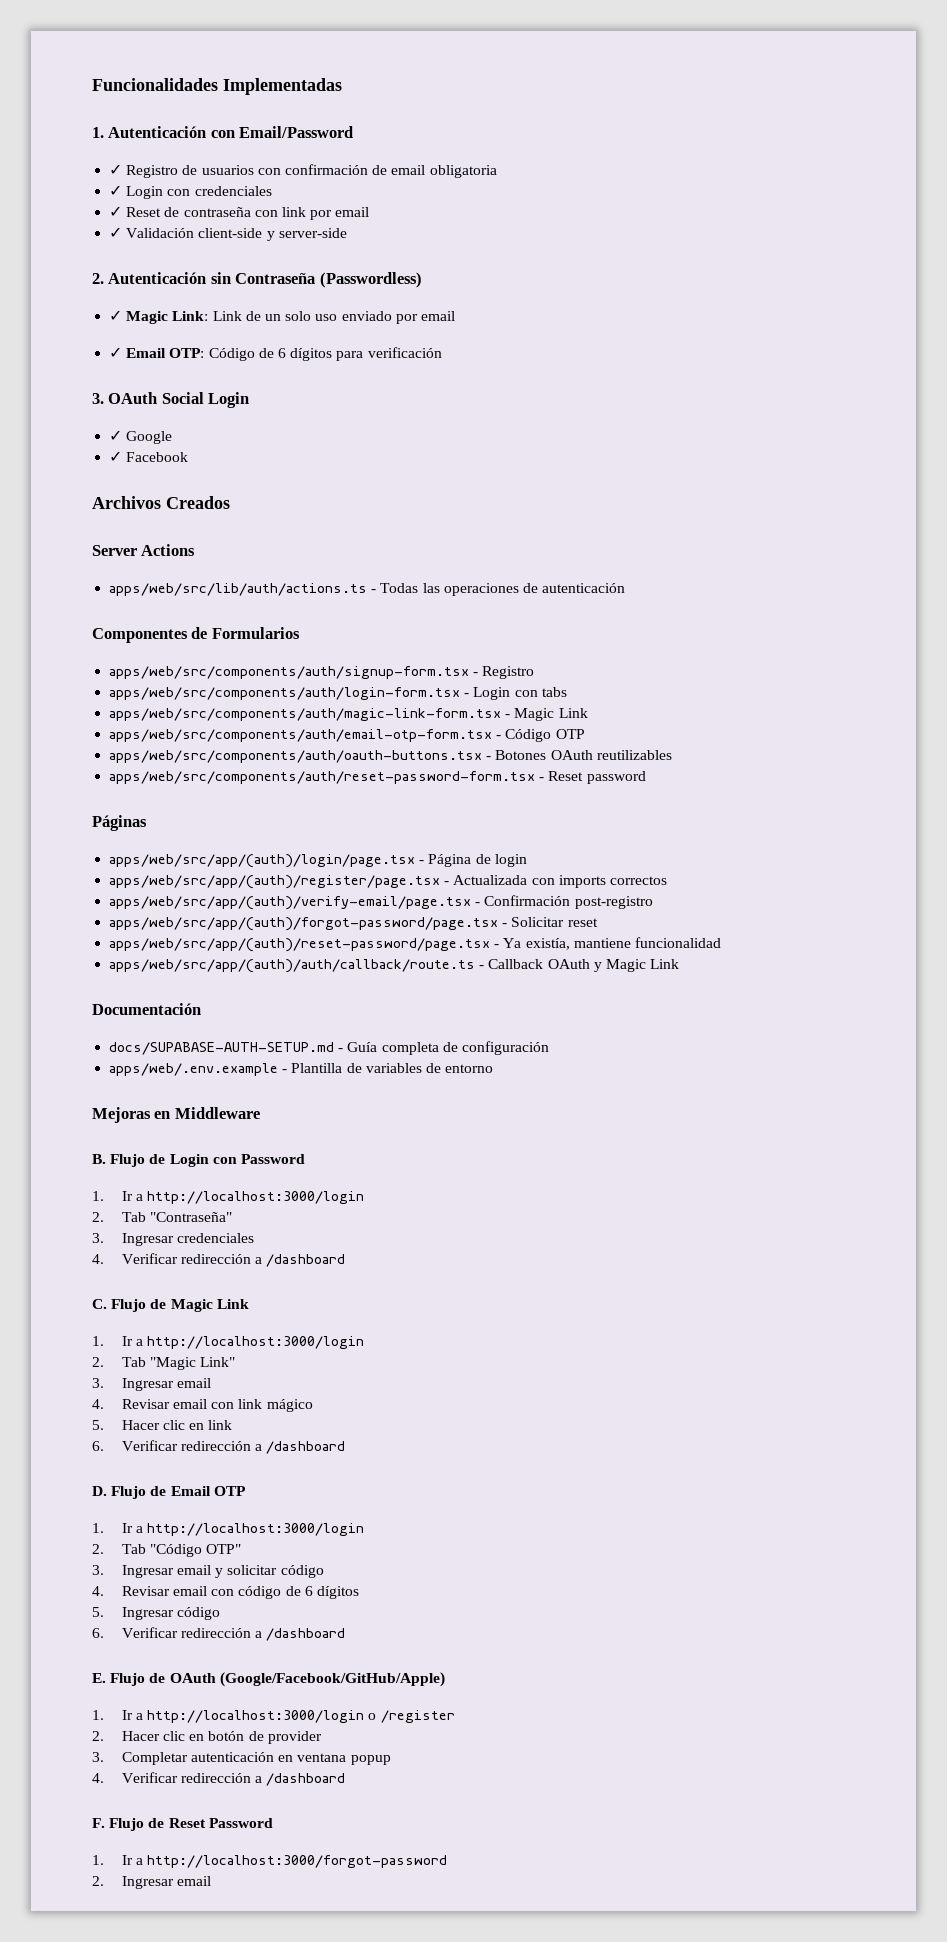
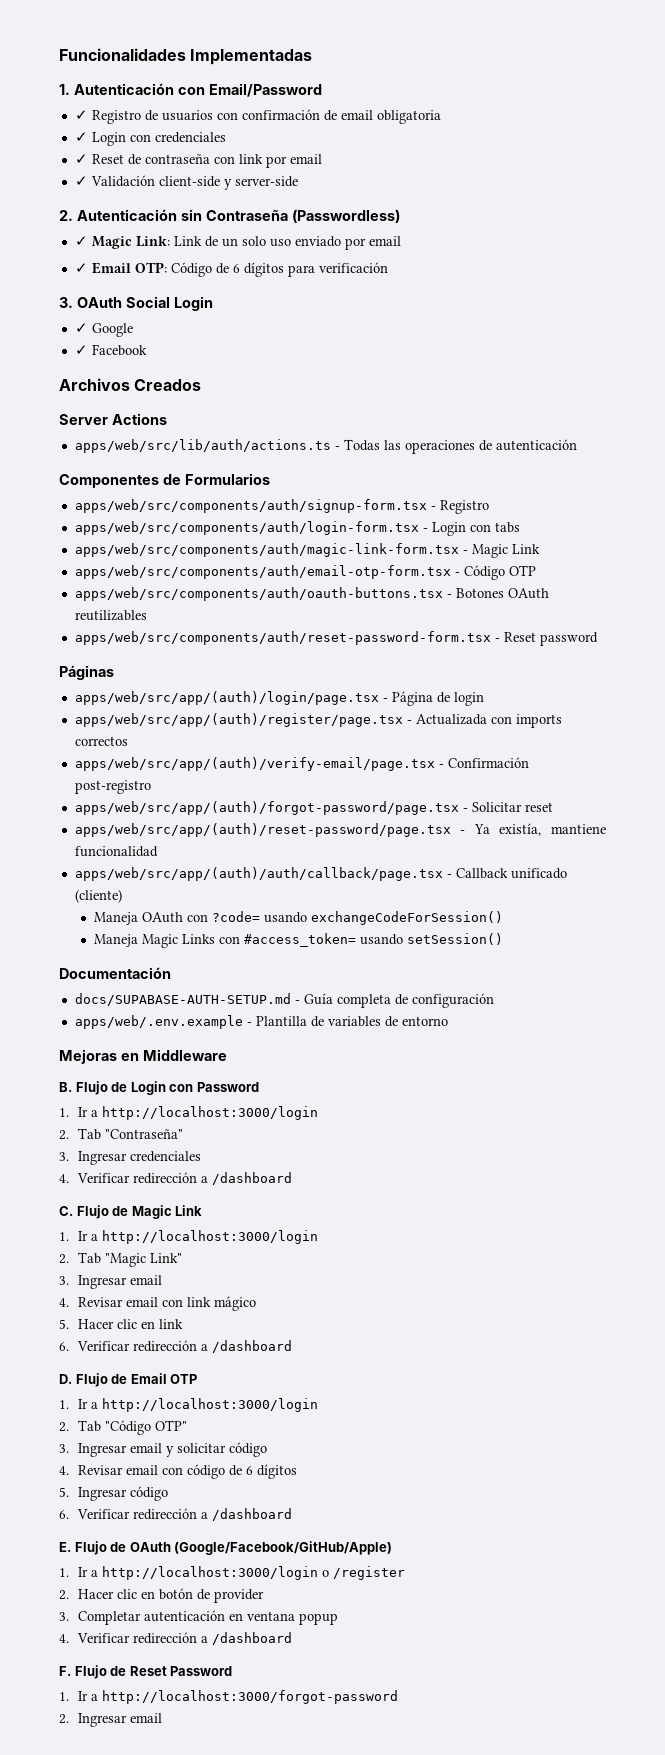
- apps/web/src/app/(auth)/auth/callback/route.ts - Callback OAuth y Magic Link
+ apps/web/src/app/(auth)/auth/callback/page.tsx - Callback unificado (cliente)
+ Maneja OAuth con ?code= usando exchangeCodeForSession()
+ Maneja Magic Links con #access_token= usando setSession()

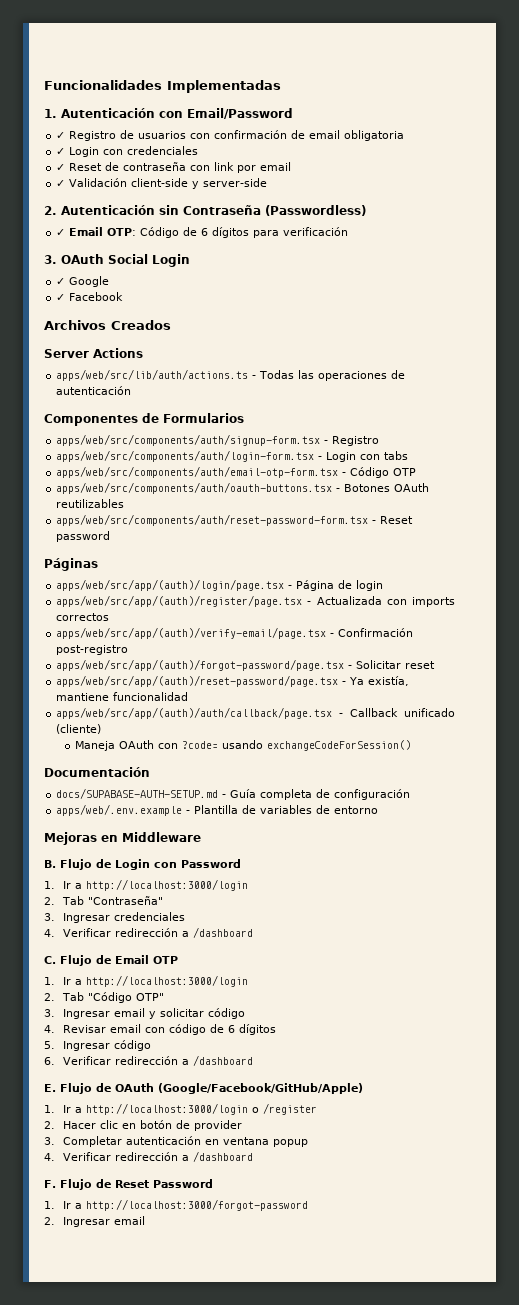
- ✓ Magic Link: Link de un solo uso enviado por email
- apps/web/src/components/auth/magic-link-form.tsx - Magic Link
- Maneja Magic Links con #access_token= usando setSession()
- C. Flujo de Magic Link
- 1. Ir a http://localhost:3000/login
- 2. Tab "Magic Link"
- 3. Ingresar email
- 4. Revisar email con link mágico
- 5. Hacer clic en link
- 6. Verificar redirección a /dashboard
- D. Flujo de Email OTP
+ C. Flujo de Email OTP

